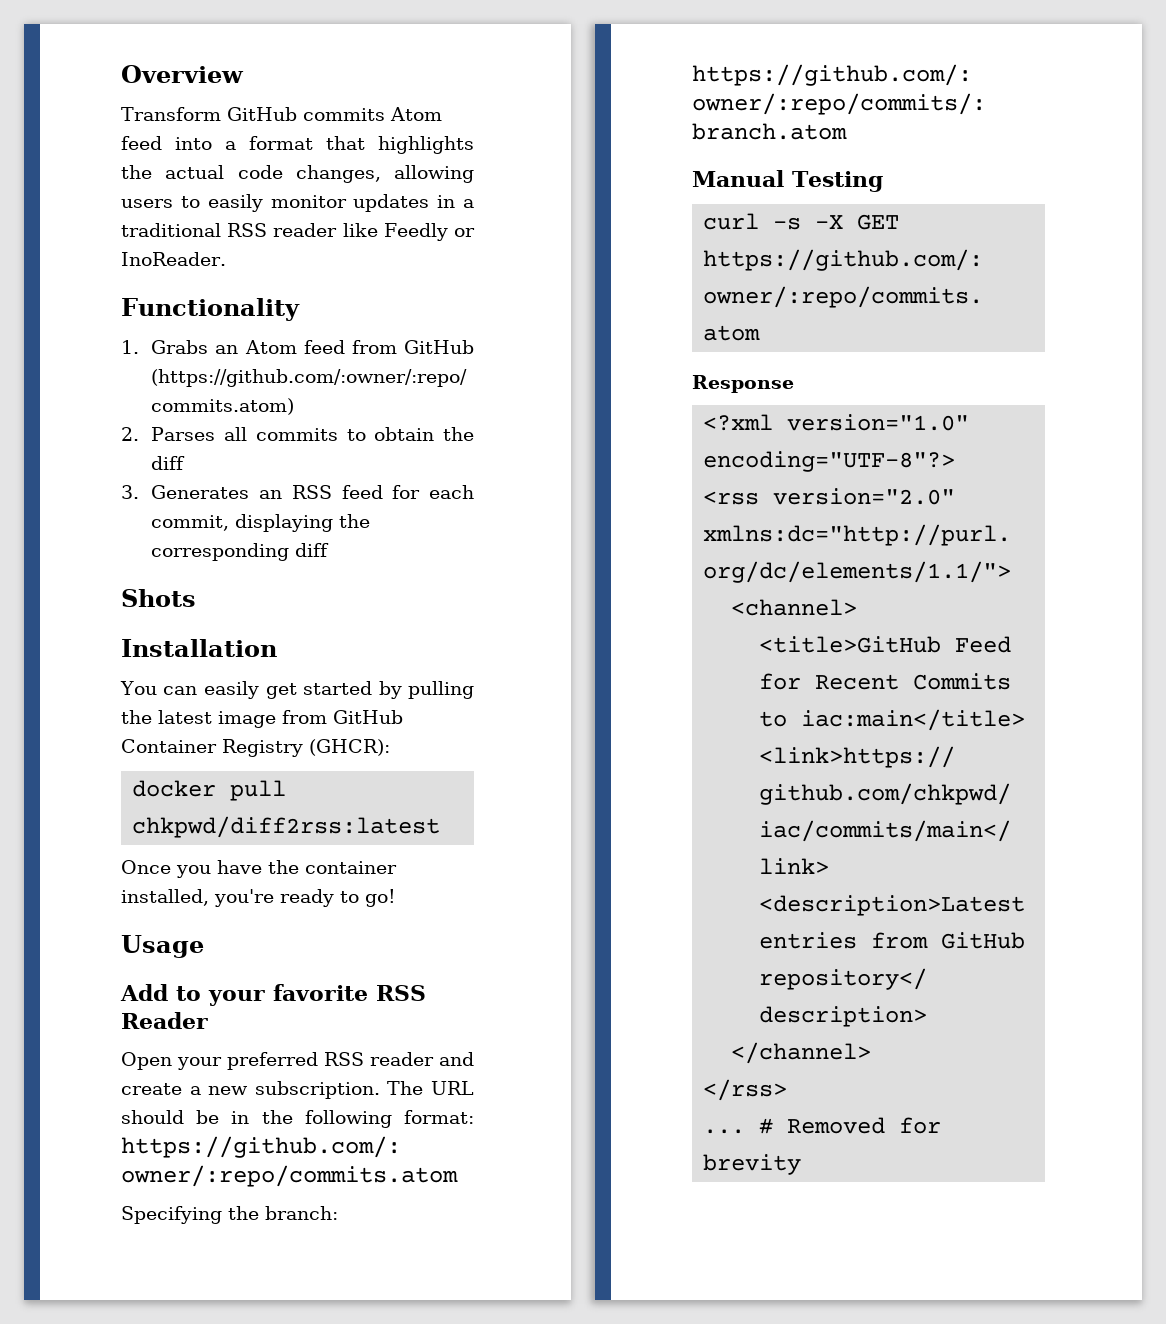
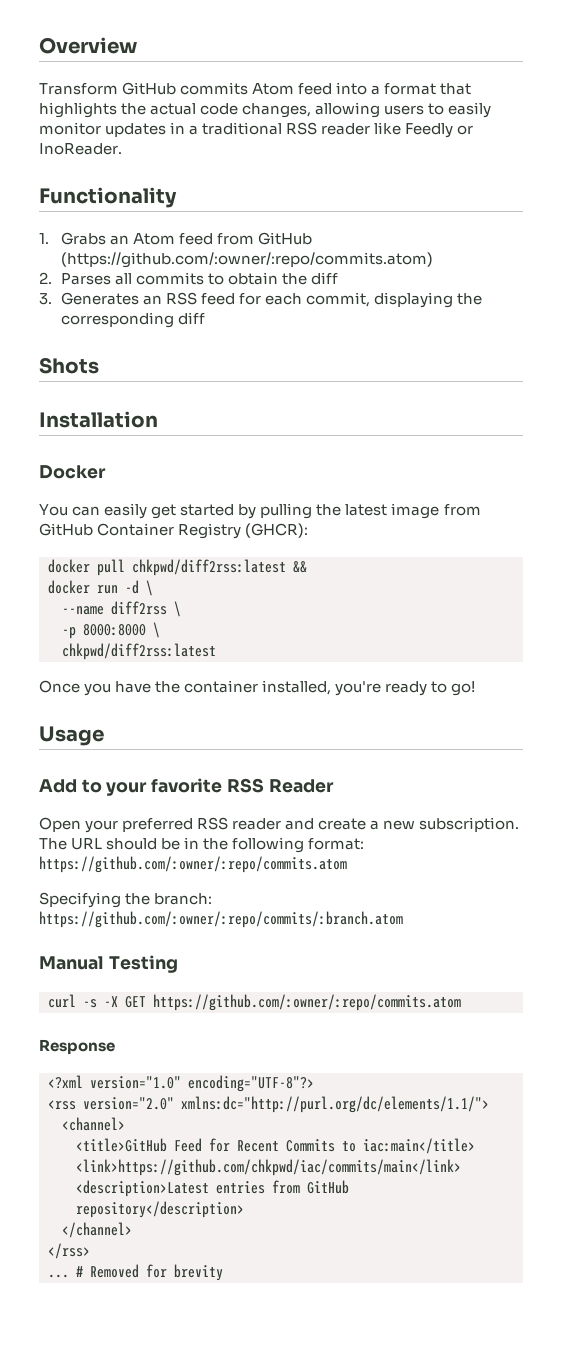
+ Docker
- docker pull chkpwd/diff2rss:latest
+ docker pull chkpwd/diff2rss:latest &&
+ docker run -d \
+ --name diff2rss \
+ -p 8000:8000 \
+ chkpwd/diff2rss:latest

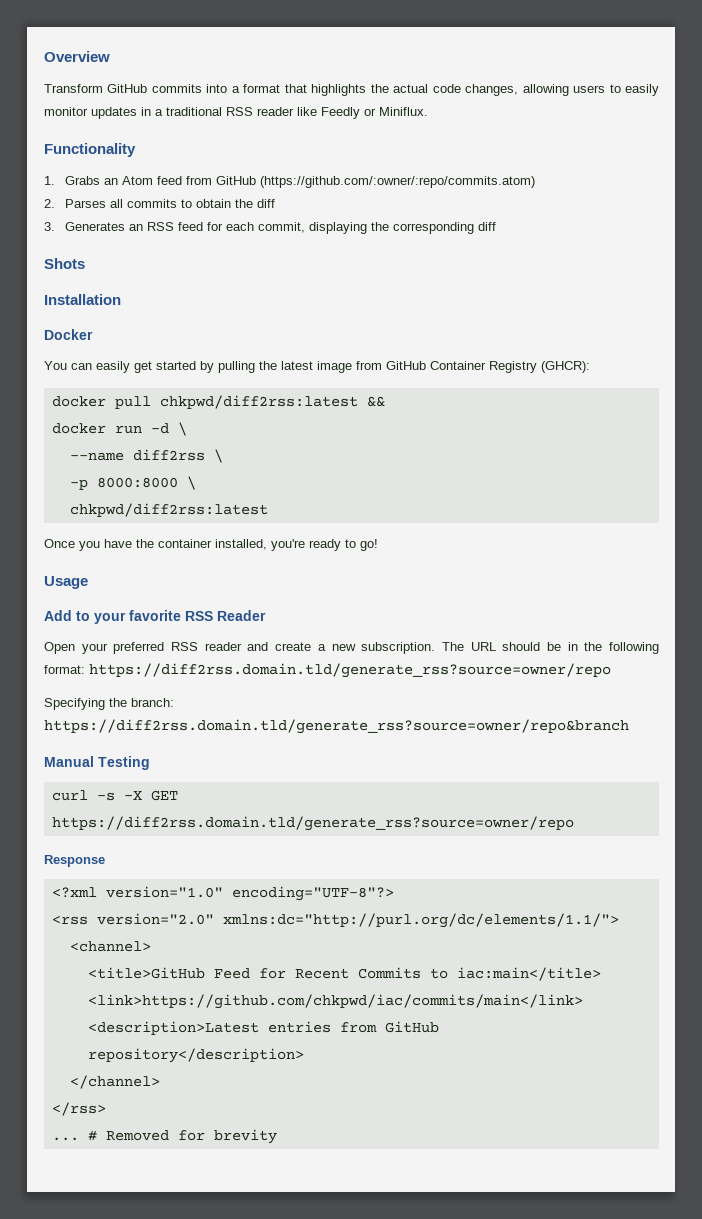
- Transform GitHub commits Atom feed into a format that highlights the actual code changes, allowing users to easily monitor updates in a traditional RSS reader like Feedly or InoReader.
+ Transform GitHub commits into a format that highlights the actual code changes, allowing users to easily monitor updates in a traditional RSS reader like Feedly or Miniflux.
- The URL should be in the following format: https://github.com/:owner/:repo/commits.atom
+ The URL should be in the following format: https://diff2rss.domain.tld/generate_rss?source=owner/repo
- Specifying the branch: https://github.com/:owner/:repo/commits/:branch.atom
+ Specifying the branch: https://diff2rss.domain.tld/generate_rss?source=owner/repo&branch
- curl -s -X GET https://github.com/:owner/:repo/commits.atom
+ curl -s -X GET https://diff2rss.domain.tld/generate_rss?source=owner/repo

